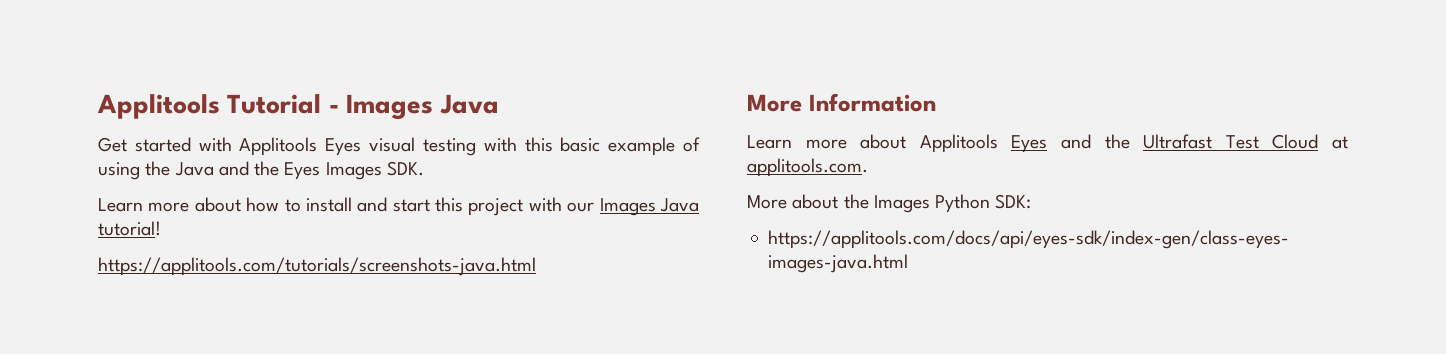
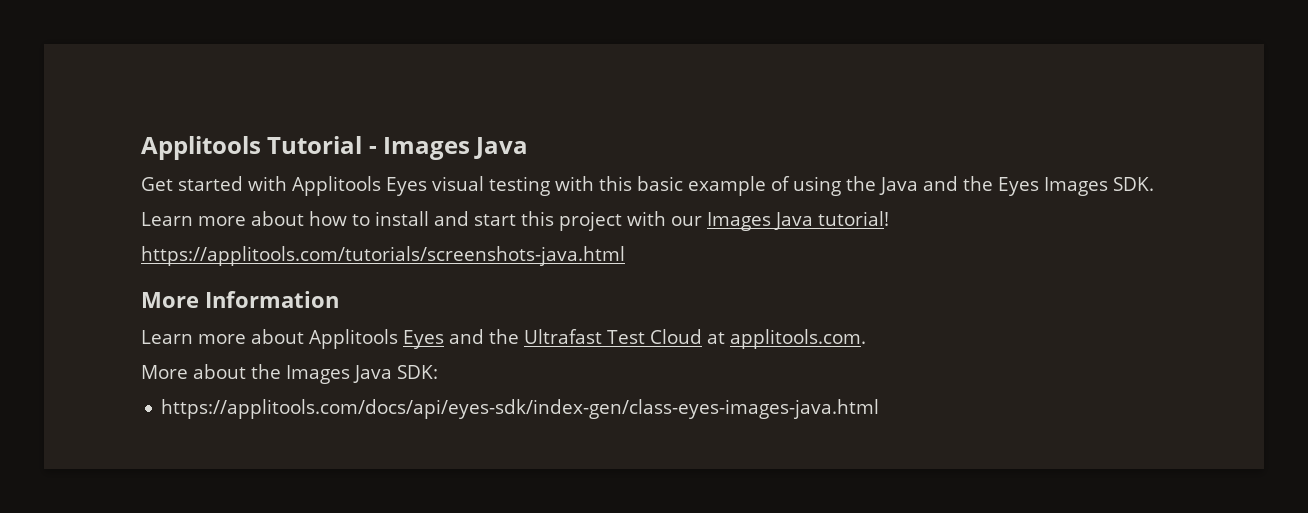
- More about the Images Python SDK:
+ More about the Images Java SDK:

